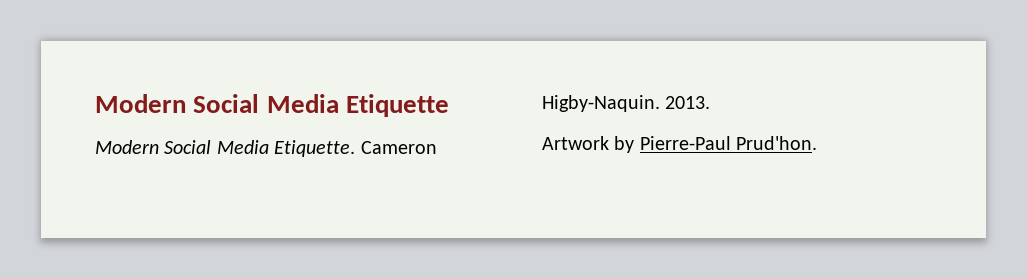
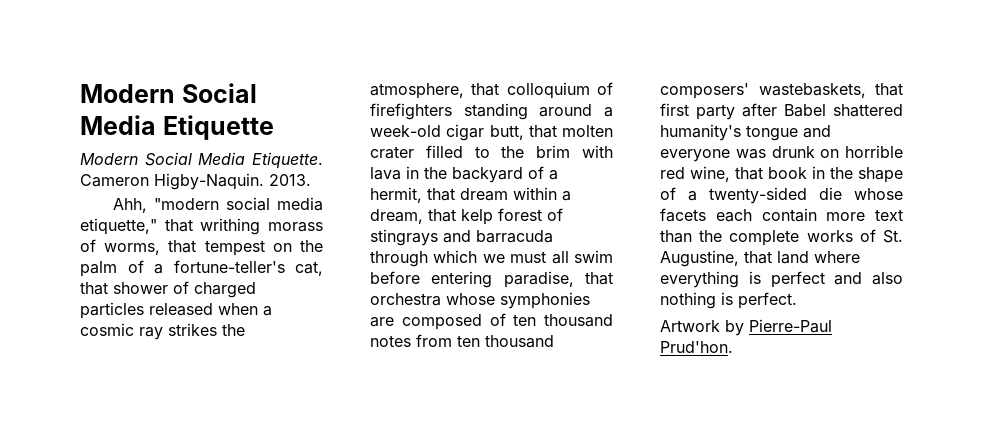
+ Ahh, "modern social media etiquette," that writhing morass of worms, that tempest on the palm of a fortune-teller's cat, that shower of charged particles released when a cosmic ray strikes the atmosphere, that colloquium of firefighters standing around a week-old cigar butt, that molten crater filled to the brim with lava in the backyard of a hermit, that dream within a dream, that kelp forest of stingrays and barracuda through which we must all swim before entering paradise, that orchestra whose symphonies are composed of ten thousand notes from ten thousand composers' wastebaskets, that first party after Babel shattered humanity's tongue and everyone was drunk on horrible red wine, that book in the shape of a twenty-sided die whose facets each contain more text than the complete works of St. Augustine, that land where everything is perfect and also nothing is perfect.

